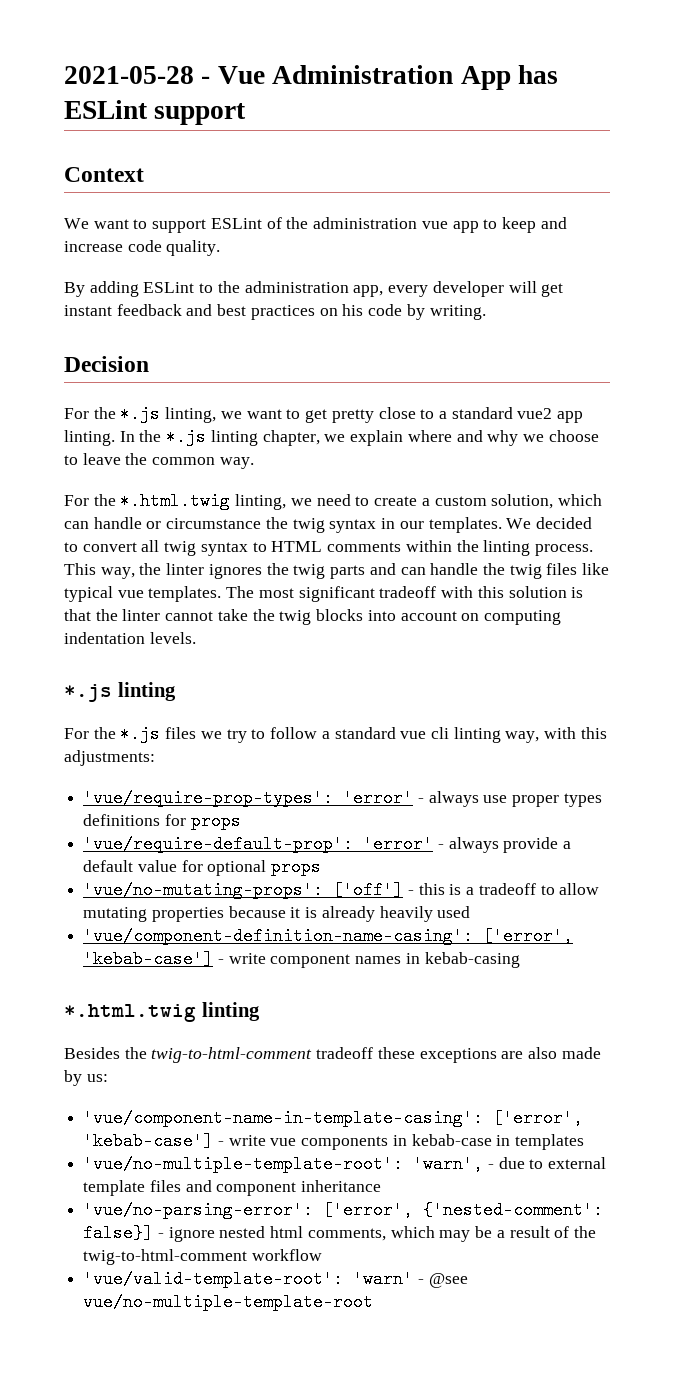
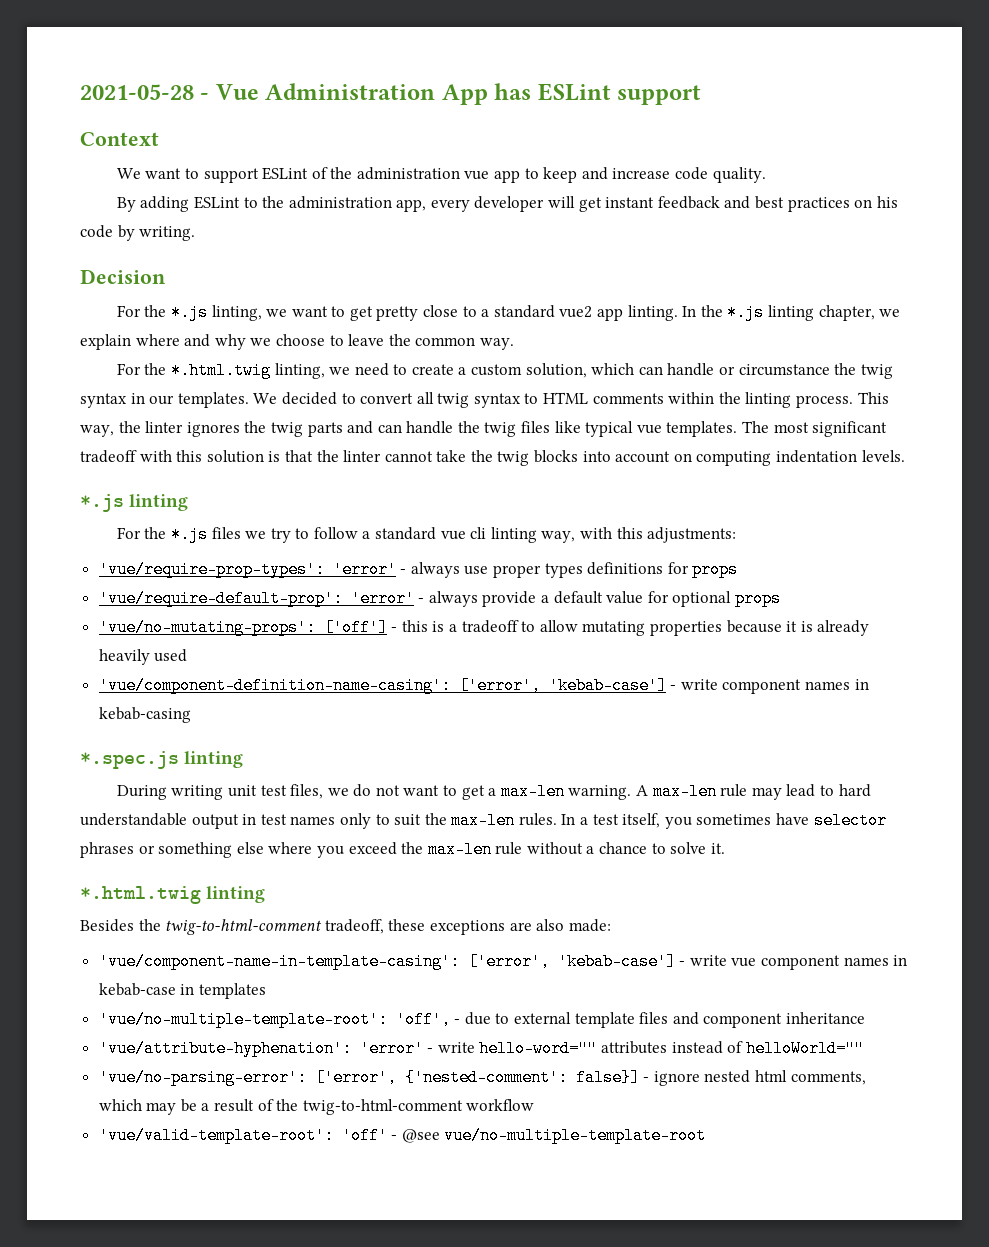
+ *.spec.js linting
+ During writing unit test files, we do not want to get a max-len warning. A max-len rule may lead to hard understandable output in test names only to suit the max-len rules. In a test itself, you sometimes have selector phrases or something else where you exceed the max-len rule without a chance to solve it.
- Besides the twig-to-html-comment tradeoff these exceptions are also made by us:
+ Besides the twig-to-html-comment tradeoff, these exceptions are also made:
- 'vue/component-name-in-template-casing': ['error', 'kebab-case'] - write vue components in kebab-case in templates
+ 'vue/component-name-in-template-casing': ['error', 'kebab-case'] - write vue component names in kebab-case in templates
- 'vue/no-multiple-template-root': 'warn', - due to external template files and component inheritance
+ 'vue/no-multiple-template-root': 'off', - due to external template files and component inheritance
+ 'vue/attribute-hyphenation': 'error' - write hello-word="" attributes instead of helloWorld=""
- 'vue/valid-template-root': 'warn' - @see vue/no-multiple-template-root
+ 'vue/valid-template-root': 'off' - @see vue/no-multiple-template-root

